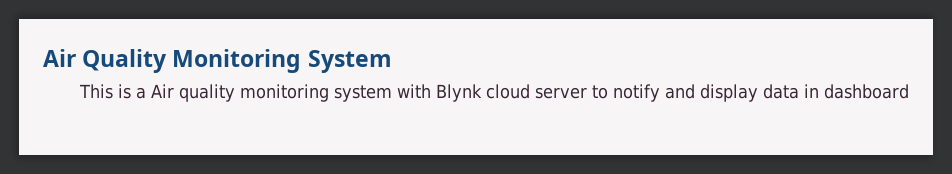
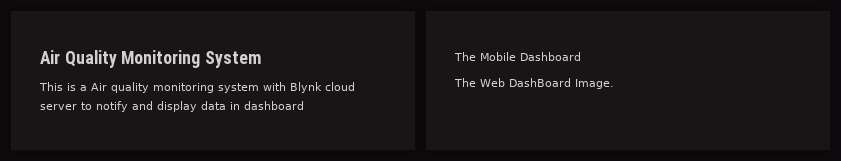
+ The Mobile Dashboard
+ The Web DashBoard Image.

